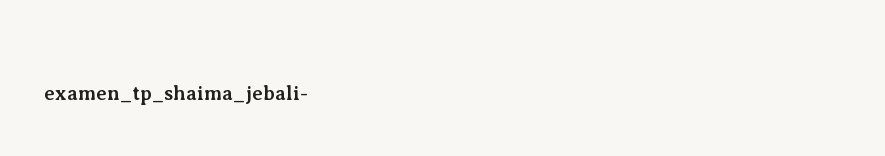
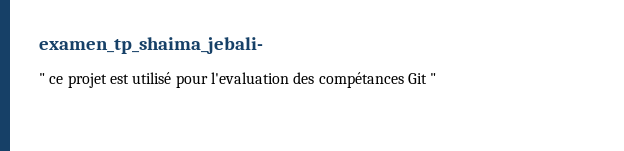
+ " ce projet est utilisé pour l'evaluation des compétances Git "

